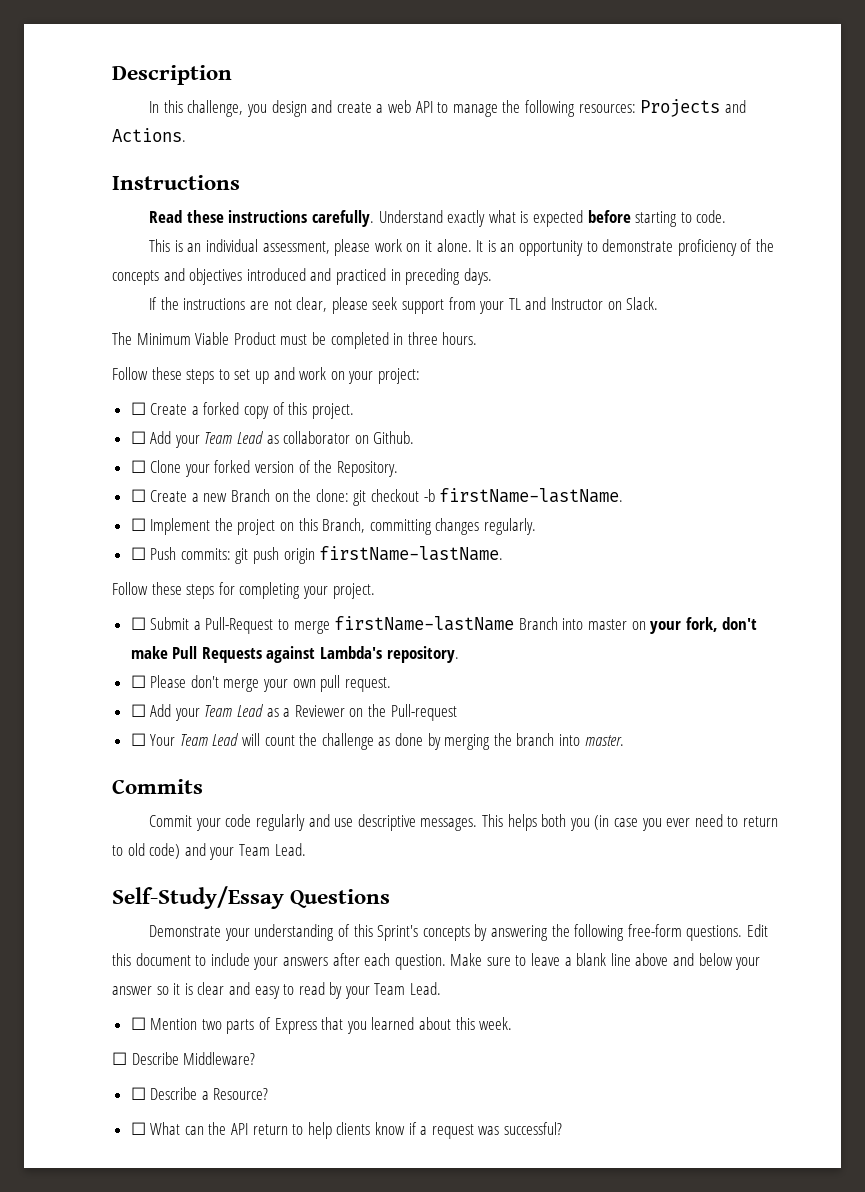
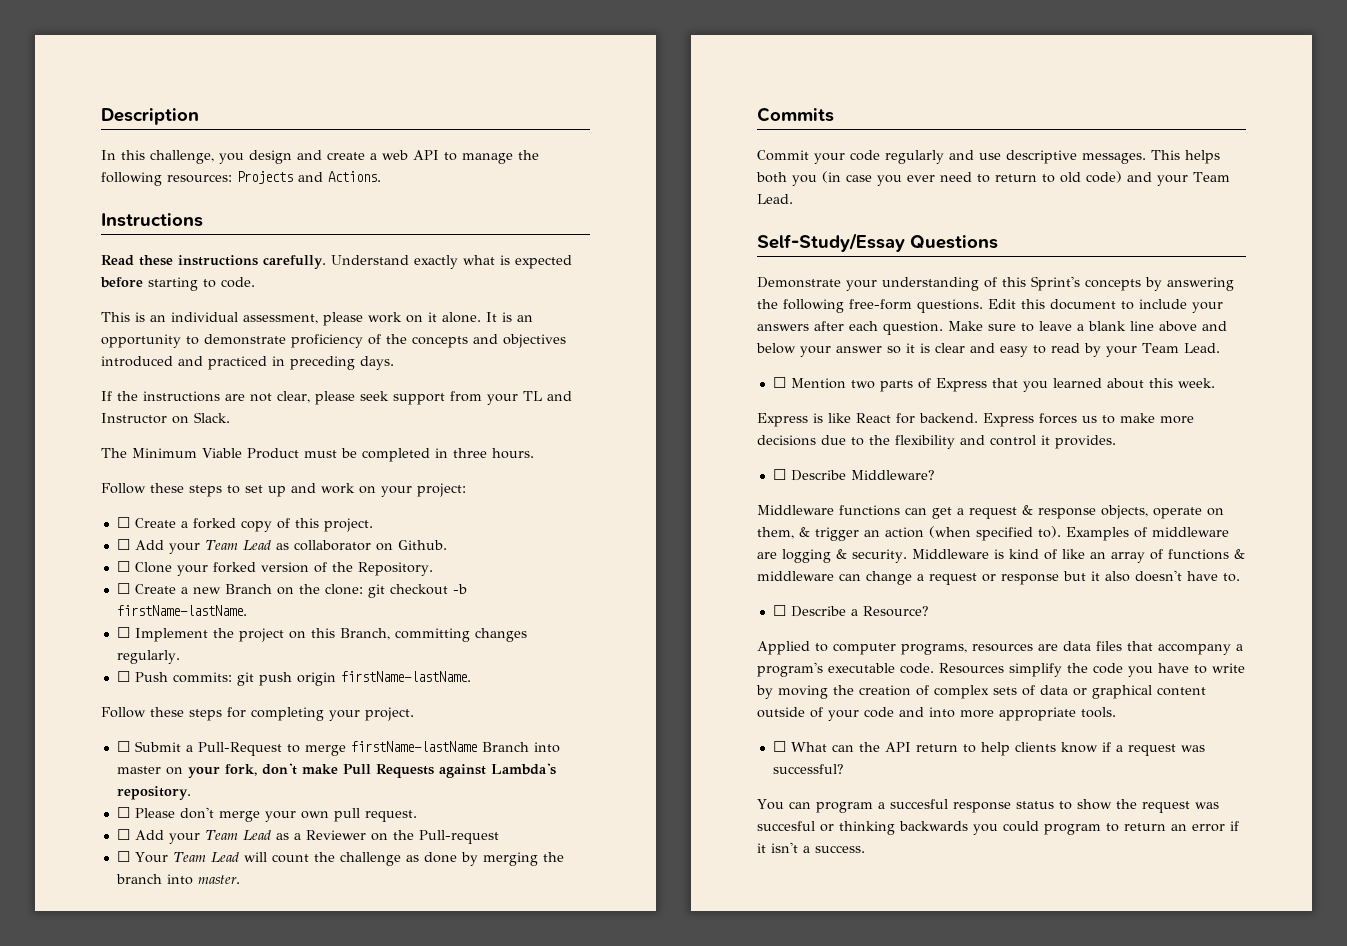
+ Express is like React for backend. Express forces us to make more decisions due to the flexibility and control it provides.
  ☐ Describe Middleware?
+ Middleware functions can get a request & response objects, operate on them, & trigger an action (when specified to). Examples of middleware are logging & security. Middleware is kind of like an array of functions & middleware can change a request or response but it also doesn't have to.
  ☐ Describe a Resource?
+ Applied to computer programs, resources are data files that accompany a program's executable code. Resources simplify the code you have to write by moving the creation of complex sets of data or graphical content outside of your code and into more appropriate tools.
+ You can program a succesful response status to show the request was succesful or thinking backwards you could program to return an error if it isn't a success.

